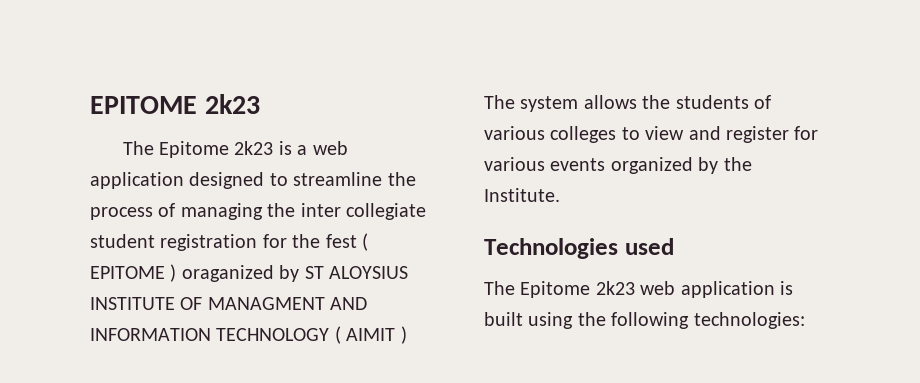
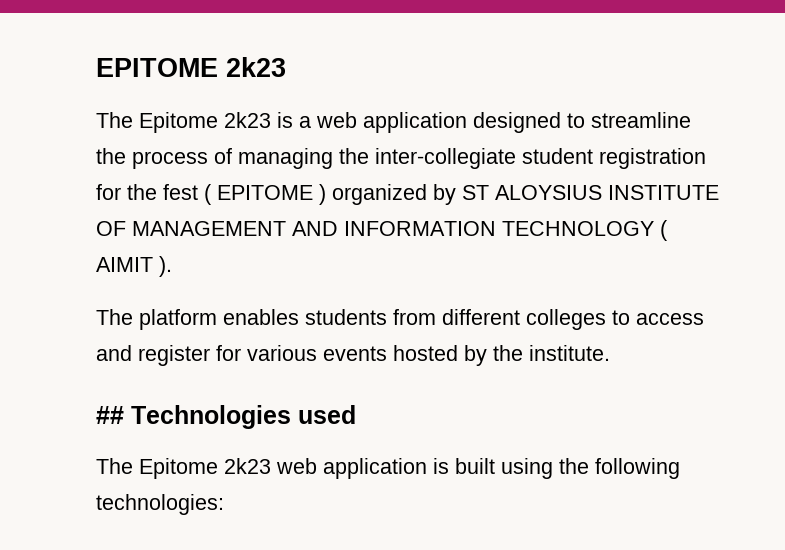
- The Epitome 2k23 is a web application designed to streamline the process of managing the inter collegiate student registration for the fest ( EPITOME ) oraganized by ST ALOYSIUS INSTITUTE OF MANAGMENT AND INFORMATION TECHNOLOGY ( AIMIT ) The system allows the students of various colleges to view and register for various events organized by the Institute.
- Technologies used
+ The Epitome 2k23 is a web application designed to streamline the process of managing the inter-collegiate student registration for the fest ( EPITOME ) organized by ST ALOYSIUS INSTITUTE OF MANAGEMENT AND INFORMATION TECHNOLOGY ( AIMIT ).
+ The platform enables students from different colleges to access and register for various events hosted by the institute.
+ ## Technologies used

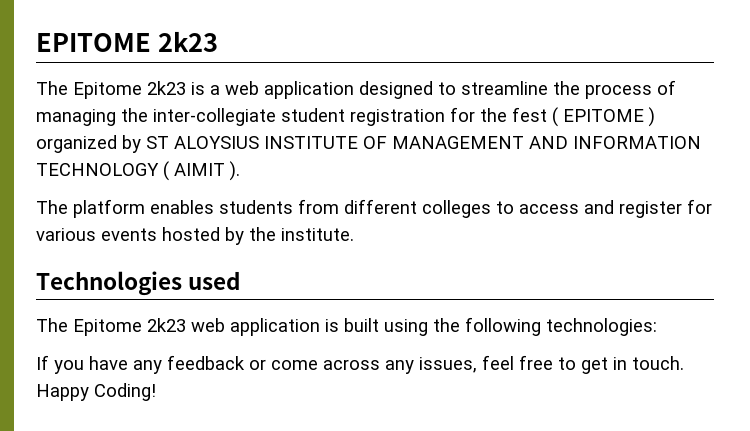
- ## Technologies used
+ Technologies used
+ If you have any feedback or come across any issues, feel free to get in touch. Happy Coding!

